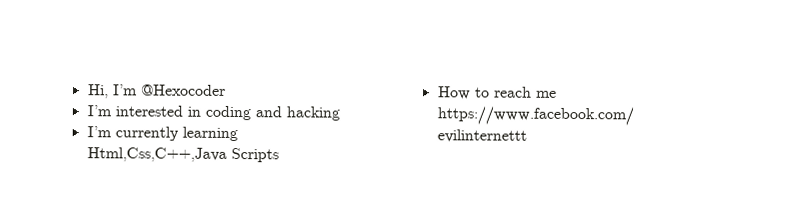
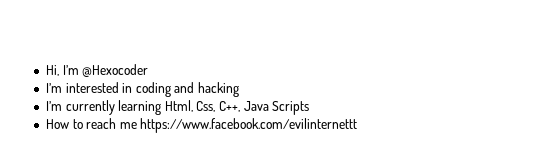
- I’m currently learning Html,Css,C++,Java Scripts
+ I’m currently learning Html, Css, C++, Java Scripts

